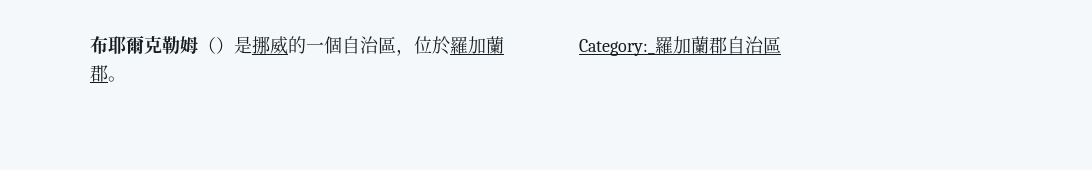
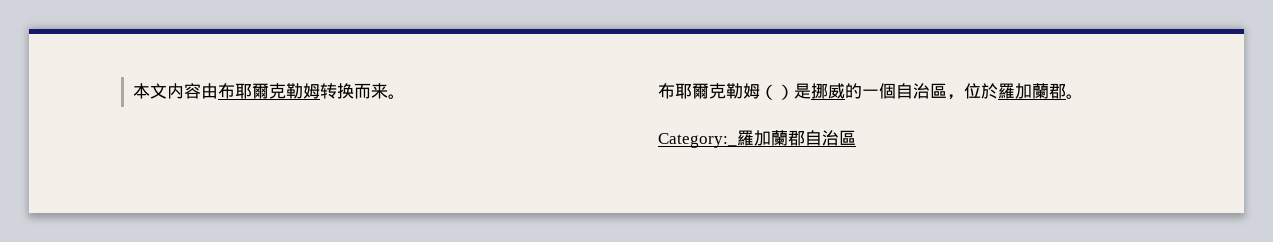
+ 本文内容由布耶爾克勒姆转换而来。

